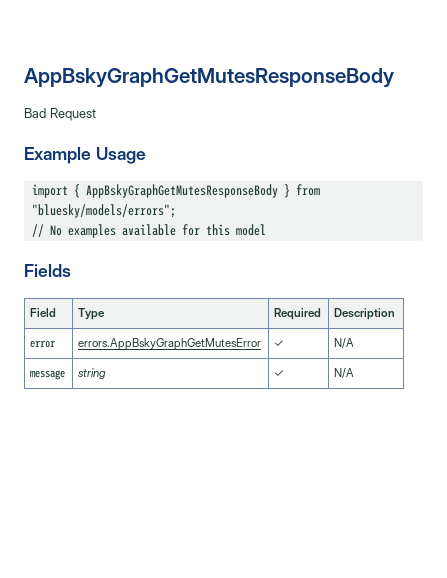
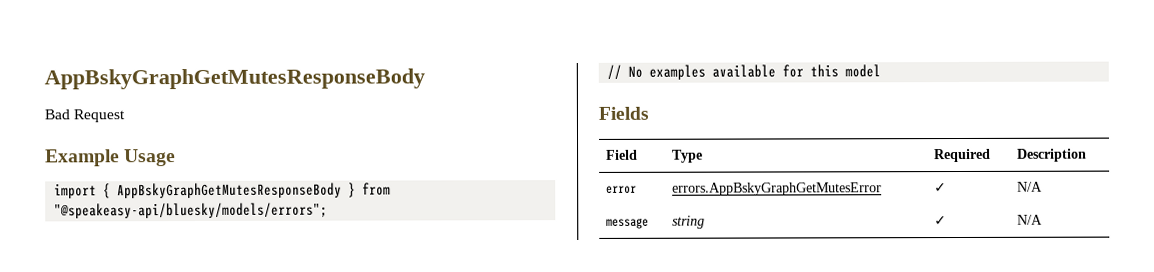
- import { AppBskyGraphGetMutesResponseBody } from "bluesky/models/errors";
+ import { AppBskyGraphGetMutesResponseBody } from "@speakeasy-api/bluesky/models/errors";

